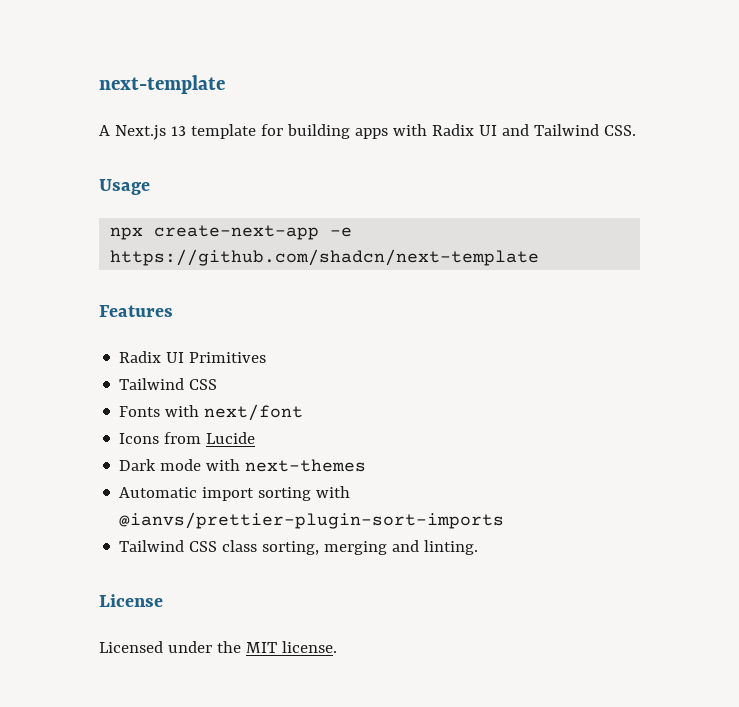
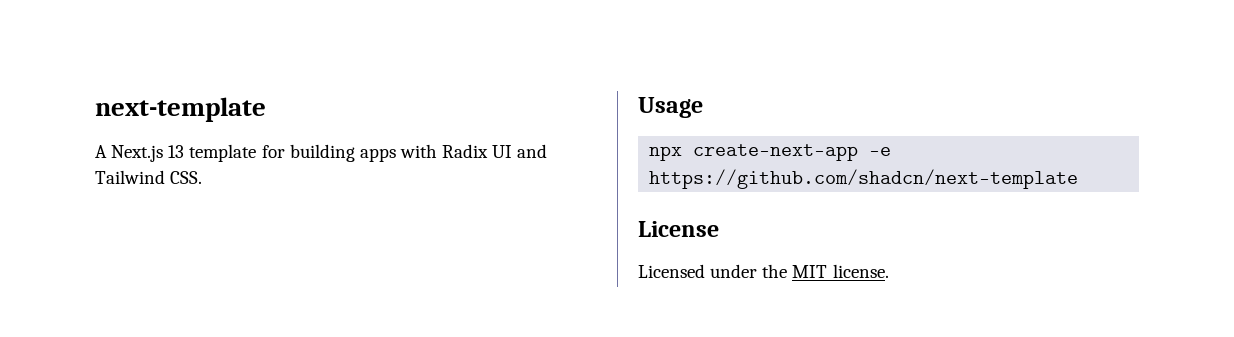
- Features
- Radix UI Primitives
- Tailwind CSS
- Fonts with next/font
- Icons from Lucide
- Dark mode with next-themes
- Automatic import sorting with @ianvs/prettier-plugin-sort-imports
- Tailwind CSS class sorting, merging and linting.

